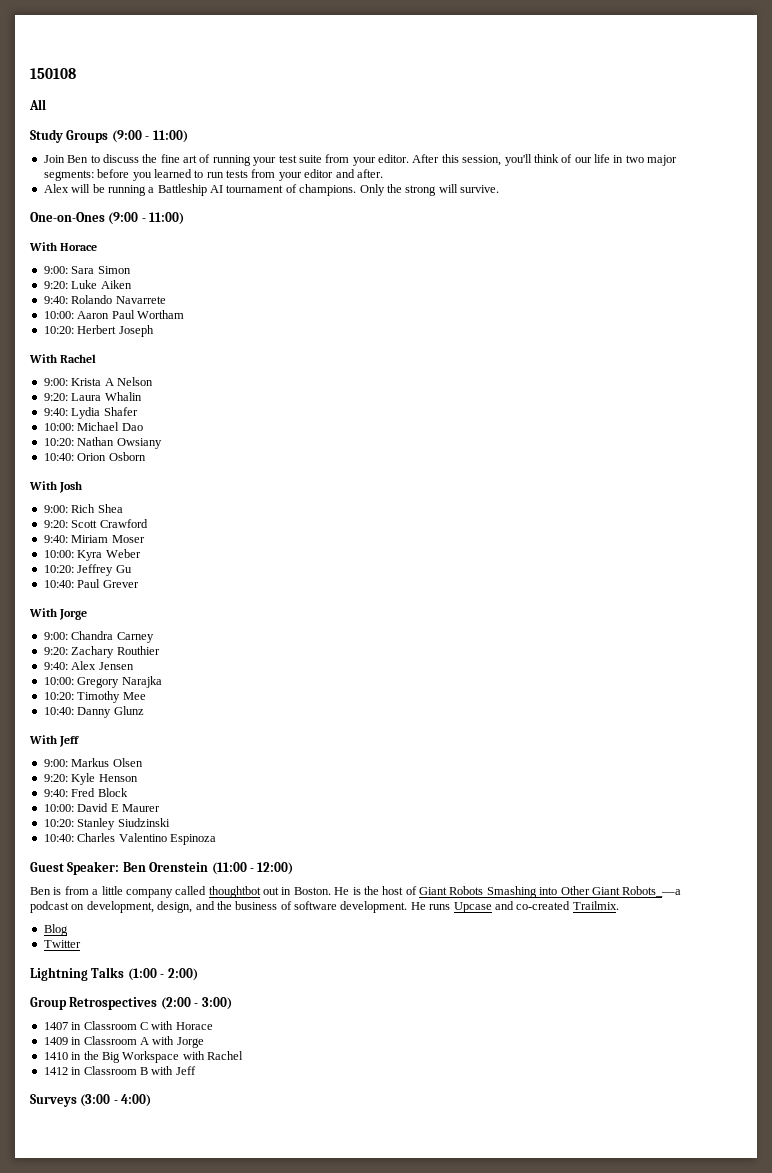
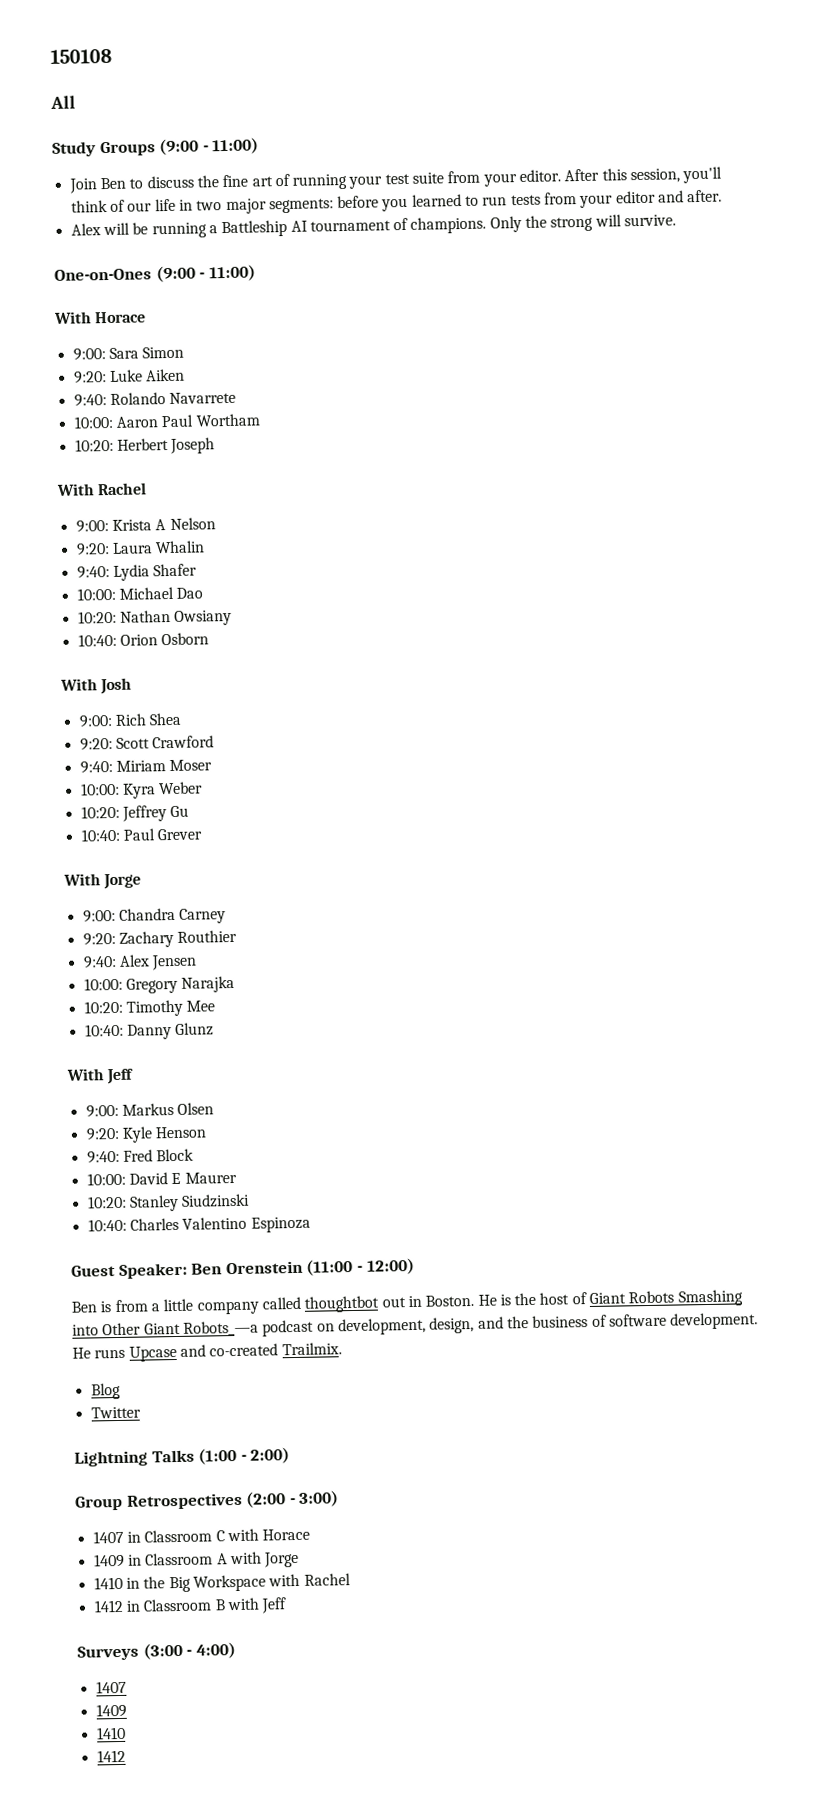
  Surveys (3:00 - 4:00)
+ 1407
+ 1409
+ 1410
+ 1412

